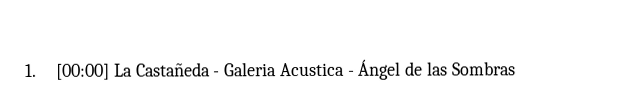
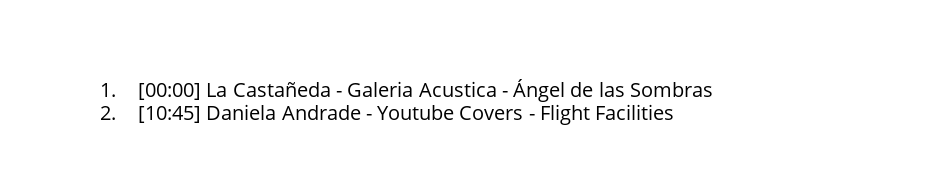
+ 2. [10:45] Daniela Andrade - Youtube Covers - Flight Facilities

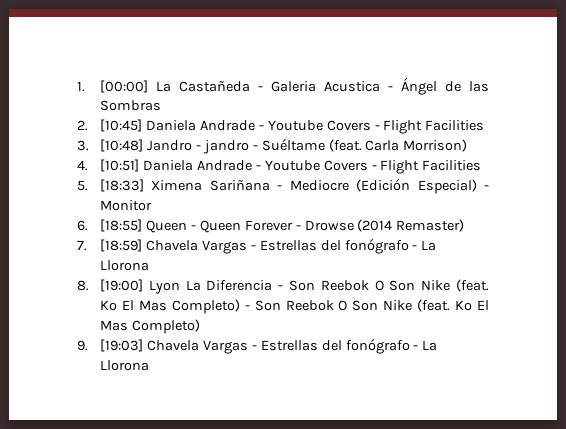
+ 3. [10:48] Jandro - jandro - Suéltame (feat. Carla Morrison)
+ 4. [10:51] Daniela Andrade - Youtube Covers - Flight Facilities
+ 5. [18:33] Ximena Sariñana - Mediocre (Edición Especial) - Monitor
+ 6. [18:55] Queen - Queen Forever - Drowse (2014 Remaster)
+ 7. [18:59] Chavela Vargas - Estrellas del fonógrafo - La Llorona
+ 8. [19:00] Lyon La Diferencia - Son Reebok O Son Nike (feat. Ko El Mas Completo) - Son Reebok O Son Nike (feat. Ko El Mas Completo)
+ 9. [19:03] Chavela Vargas - Estrellas del fonógrafo - La Llorona

